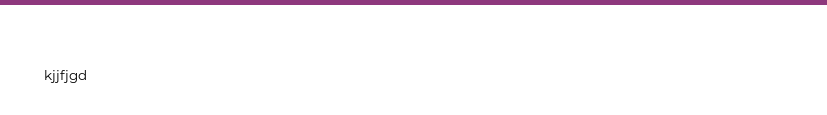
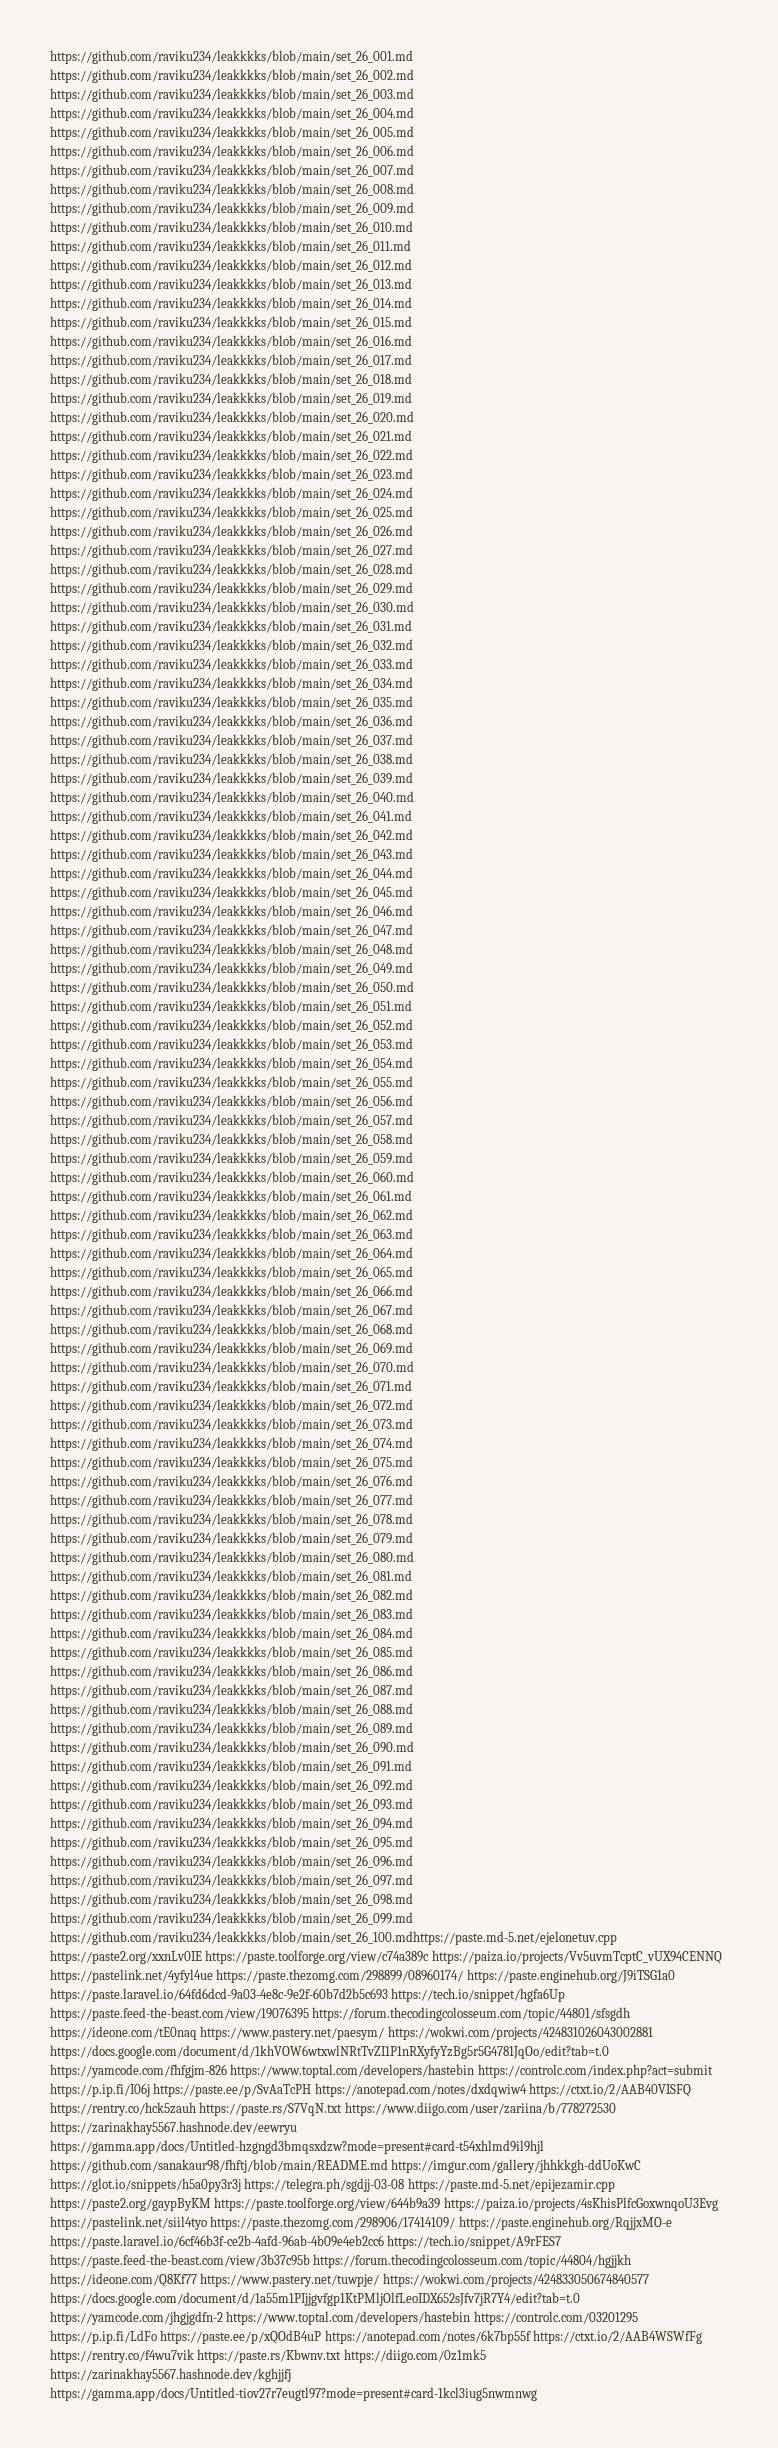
- kjjfjgd
+ https://github.com/raviku234/leakkkks/blob/main/set_26_001.md https://github.com/raviku234/leakkkks/blob/main/set_26_002.md https://github.com/raviku234/leakkkks/blob/main/set_26_003.md https://github.com/raviku234/leakkkks/blob/main/set_26_004.md https://github.com/raviku234/leakkkks/blob/main/set_26_005.md https://github.com/raviku234/leakkkks/blob/main/set_26_006.md https://github.com/raviku234/leakkkks/blob/main/set_26_007.md https://github.com/raviku234/leakkkks/blob/main/set_26_008.md https://github.com/raviku234/leakkkks/blob/main/set_26_009.md https://github.com/raviku234/leakkkks/blob/main/set_26_010.md https://github.com/raviku234/leakkkks/blob/main/set_26_011.md https://github.com/raviku234/leakkkks/blob/main/set_26_012.md https://github.com/raviku234/leakkkks/blob/main/set_26_013.md https://github.com/raviku234/leakkkks/blob/main/set_26_014.md https://github.com/raviku234/leakkkks/blob/main/set_26_015.md https://github.com/raviku234/leakkkks/blob/main/set_26_016.md https://github.com/raviku234/leakkkks/blob/main/set_26_017.md https://github.com/raviku234/leakkkks/blob/main/set_26_018.md https://github.com/raviku234/leakkkks/blob/main/set_26_019.md https://github.com/raviku234/leakkkks/blob/main/set_26_020.md https://github.com/raviku234/leakkkks/blob/main/set_26_021.md https://github.com/raviku234/leakkkks/blob/main/set_26_022.md https://github.com/raviku234/leakkkks/blob/main/set_26_023.md https://github.com/raviku234/leakkkks/blob/main/set_26_024.md https://github.com/raviku234/leakkkks/blob/main/set_26_025.md https://github.com/raviku234/leakkkks/blob/main/set_26_026.md https://github.com/raviku234/leakkkks/blob/main/set_26_027.md https://github.com/raviku234/leakkkks/blob/main/set_26_028.md https://github.com/raviku234/leakkkks/blob/main/set_26_029.md https://github.com/raviku234/leakkkks/blob/main/set_26_030.md https://github.com/raviku234/leakkkks/blob/main/set_26_031.md https://github.com/raviku234/leakkkks/blob/main/set_26_032.md https://github.com/raviku234/leakkkks/blob/main/set_26_033.md https://github.com/raviku234/leakkkks/blob/main/set_26_034.md https://github.com/raviku234/leakkkks/blob/main/set_26_035.md https://github.com/raviku234/leakkkks/blob/main/set_26_036.md https://github.com/raviku234/leakkkks/blob/main/set_26_037.md https://github.com/raviku234/leakkkks/blob/main/set_26_038.md https://github.com/raviku234/leakkkks/blob/main/set_26_039.md https://github.com/raviku234/leakkkks/blob/main/set_26_040.md https://github.com/raviku234/leakkkks/blob/main/set_26_041.md https://github.com/raviku234/leakkkks/blob/main/set_26_042.md https://github.com/raviku234/leakkkks/blob/main/set_26_043.md https://github.com/raviku234/leakkkks/blob/main/set_26_044.md https://github.com/raviku234/leakkkks/blob/main/set_26_045.md https://github.com/raviku234/leakkkks/blob/main/set_26_046.md https://github.com/raviku234/leakkkks/blob/main/set_26_047.md https://github.com/raviku234/leakkkks/blob/main/set_26_048.md https://github.com/raviku234/leakkkks/blob/main/set_26_049.md https://github.com/raviku234/leakkkks/blob/main/set_26_050.md https://github.com/raviku234/leakkkks/blob/main/set_26_051.md https://github.com/raviku234/leakkkks/blob/main/set_26_052.md https://github.com/raviku234/leakkkks/blob/main/set_26_053.md https://github.com/raviku234/leakkkks/blob/main/set_26_054.md https://github.com/raviku234/leakkkks/blob/main/set_26_055.md https://github.com/raviku234/leakkkks/blob/main/set_26_056.md https://github.com/raviku234/leakkkks/blob/main/set_26_057.md https://github.com/raviku234/leakkkks/blob/main/set_26_058.md https://github.com/raviku234/leakkkks/blob/main/set_26_059.md https://github.com/raviku234/leakkkks/blob/main/set_26_060.md https://github.com/raviku234/leakkkks/blob/main/set_26_061.md https://github.com/raviku234/leakkkks/blob/main/set_26_062.md https://github.com/raviku234/leakkkks/blob/main/set_26_063.md https://github.com/raviku234/leakkkks/blob/main/set_26_064.md https://github.com/raviku234/leakkkks/blob/main/set_26_065.md https://github.com/raviku234/leakkkks/blob/main/set_26_066.md https://github.com/raviku234/leakkkks/blob/main/set_26_067.md https://github.com/raviku234/leakkkks/blob/main/set_26_068.md https://github.com/raviku234/leakkkks/blob/main/set_26_069.md https://github.com/raviku234/leakkkks/blob/main/set_26_070.md https://github.com/raviku234/leakkkks/blob/main/set_26_071.md https://github.com/raviku234/leakkkks/blob/main/set_26_072.md https://github.com/raviku234/leakkkks/blob/main/set_26_073.md https://github.com/raviku234/leakkkks/blob/main/set_26_074.md https://github.com/raviku234/leakkkks/blob/main/set_26_075.md https://github.com/raviku234/leakkkks/blob/main/set_26_076.md https://github.com/raviku234/leakkkks/blob/main/set_26_077.md https://github.com/raviku234/leakkkks/blob/main/set_26_078.md https://github.com/raviku234/leakkkks/blob/main/set_26_079.md https://github.com/raviku234/leakkkks/blob/main/set_26_080.md https://github.com/raviku234/leakkkks/blob/main/set_26_081.md https://github.com/raviku234/leakkkks/blob/main/set_26_082.md https://github.com/raviku234/leakkkks/blob/main/set_26_083.md https://github.com/raviku234/leakkkks/blob/main/set_26_084.md https://github.com/raviku234/leakkkks/blob/main/set_26_085.md https://github.com/raviku234/leakkkks/blob/main/set_26_086.md https://github.com/raviku234/leakkkks/blob/main/set_26_087.md https://github.com/raviku234/leakkkks/blob/main/set_26_088.md https://github.com/raviku234/leakkkks/blob/main/set_26_089.md https://github.com/raviku234/leakkkks/blob/main/set_26_090.md https://github.com/raviku234/leakkkks/blob/main/set_26_091.md https://github.com/raviku234/leakkkks/blob/main/set_26_092.md https://github.com/raviku234/leakkkks/blob/main/set_26_093.md https://github.com/raviku234/leakkkks/blob/main/set_26_094.md https://github.com/raviku234/leakkkks/blob/main/set_26_095.md https://github.com/raviku234/leakkkks/blob/main/set_26_096.md https://github.com/raviku234/leakkkks/blob/main/set_26_097.md https://github.com/raviku234/leakkkks/blob/main/set_26_098.md https://github.com/raviku234/leakkkks/blob/main/set_26_099.md https://github.com/raviku234/leakkkks/blob/main/set_26_100.mdhttps://paste.md-5.net/ejelonetuv.cpp https://paste2.org/xxnLv0IE https://paste.toolforge.org/view/c74a389c https://paiza.io/projects/Vv5uvmTcptC_vUX94CENNQ https://pastelink.net/4yfyl4ue https://paste.thezomg.com/298899/08960174/ https://paste.enginehub.org/J9iTSG1a0 https://paste.laravel.io/64fd6dcd-9a03-4e8c-9e2f-60b7d2b5c693 https://tech.io/snippet/hgfa6Up https://paste.feed-the-beast.com/view/19076395 https://forum.thecodingcolosseum.com/topic/44801/sfsgdh https://ideone.com/tE0naq https://www.pastery.net/paesym/ https://wokwi.com/projects/424831026043002881 https://docs.google.com/document/d/1khVOW6wtxwlNRtTvZI1P1nRXyfyYzBg5r5G4781JqOo/edit?tab=t.0 https://yamcode.com/fhfgjm-826 https://www.toptal.com/developers/hastebin https://controlc.com/index.php?act=submit https://p.ip.fi/I06j https://paste.ee/p/SvAaTcPH https://anotepad.com/notes/dxdqwiw4 https://ctxt.io/2/AAB40VISFQ https://rentry.co/hck5zauh https://paste.rs/S7VqN.txt https://www.diigo.com/user/zariina/b/778272530 https://zarinakhay5567.hashnode.dev/eewryu https://gamma.app/docs/Untitled-hzgngd3bmqsxdzw?mode=present#card-t54xhlmd9il9hjl https://github.com/sanakaur98/fhftj/blob/main/README.md https://imgur.com/gallery/jhhkkgh-ddUoKwC https://glot.io/snippets/h5a0py3r3j https://telegra.ph/sgdjj-03-08 https://paste.md-5.net/epijezamir.cpp https://paste2.org/gaypByKM https://paste.toolforge.org/view/644b9a39 https://paiza.io/projects/4sKhisPlfcGoxwnqoU3Evg https://pastelink.net/siil4tyo https://paste.thezomg.com/298906/17414109/ https://paste.enginehub.org/RqjjxMO-e https://paste.laravel.io/6cf46b3f-ce2b-4afd-96ab-4b09e4eb2cc6 https://tech.io/snippet/A9rFES7 https://paste.feed-the-beast.com/view/3b37c95b https://forum.thecodingcolosseum.com/topic/44804/hgjjkh https://ideone.com/Q8Kf77 https://www.pastery.net/tuwpje/ https://wokwi.com/projects/424833050674840577 https://docs.google.com/document/d/1a55m1PIjjgvfgp1KtPMljOlfLeoIDX652sJfv7jR7Y4/edit?tab=t.0 https://yamcode.com/jhgjgdfn-2 https://www.toptal.com/developers/hastebin https://controlc.com/03201295 https://p.ip.fi/LdFo https://paste.ee/p/xQOdB4uP https://anotepad.com/notes/6k7bp55f https://ctxt.io/2/AAB4WSWfFg https://rentry.co/f4wu7vik https://paste.rs/Kbwnv.txt https://diigo.com/0z1mk5 https://zarinakhay5567.hashnode.dev/kghjjfj https://gamma.app/docs/Untitled-tiov27r7eugtl97?mode=present#card-1kcl3iug5nwmnwg

